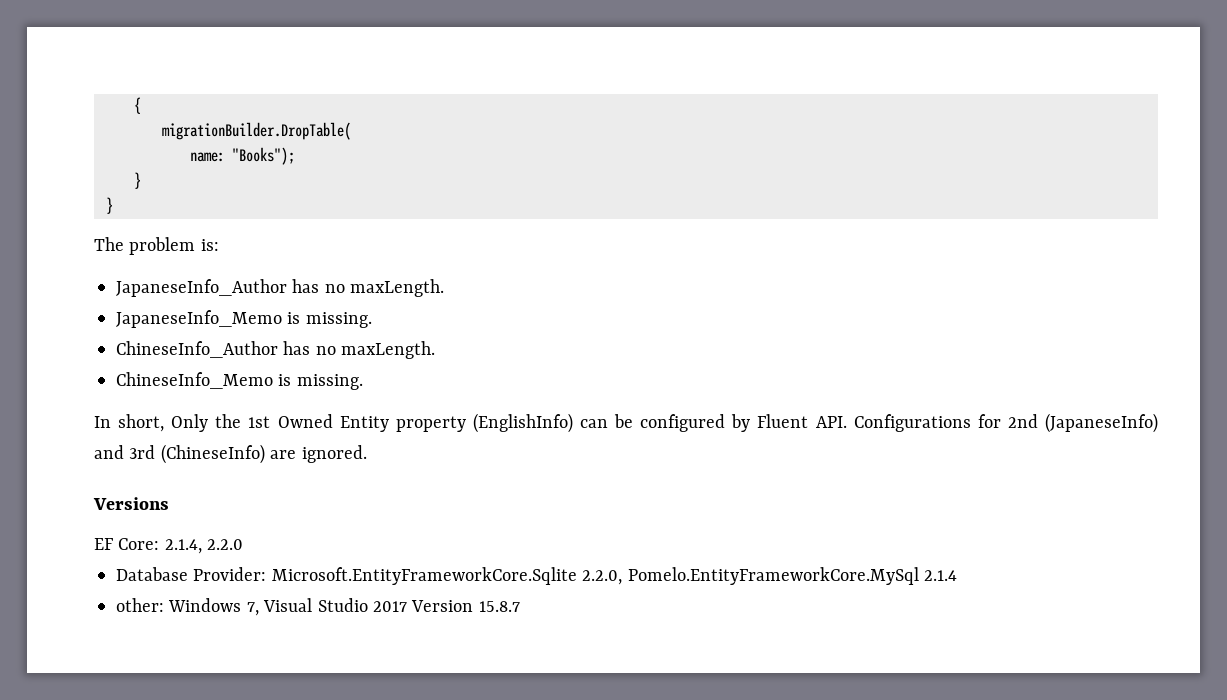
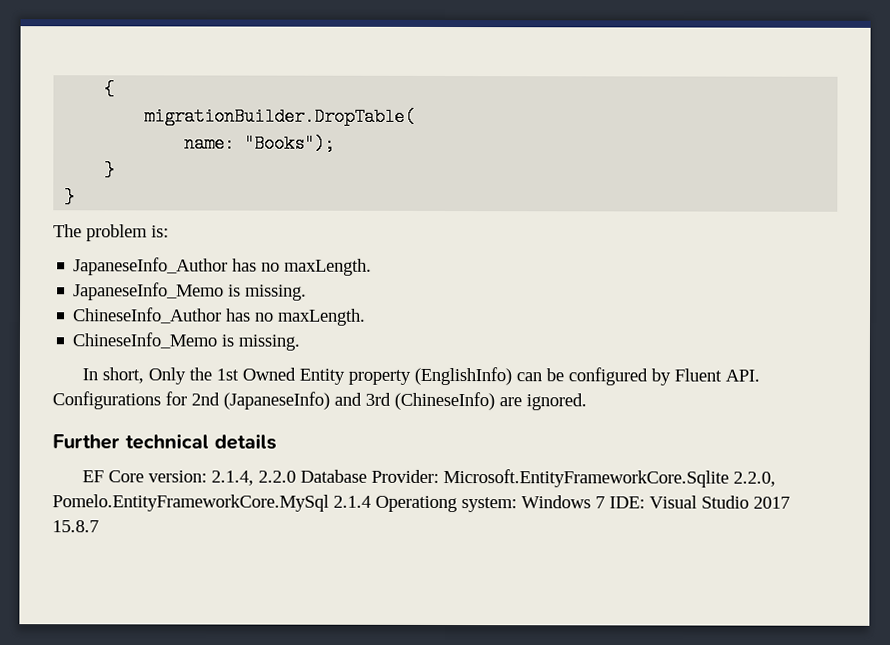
- Versions
+ Further technical details
- EF Core: 2.1.4, 2.2.0
- Database Provider: Microsoft.EntityFrameworkCore.Sqlite 2.2.0, Pomelo.EntityFrameworkCore.MySql 2.1.4
- other: Windows 7, Visual Studio 2017 Version 15.8.7
+ EF Core version: 2.1.4, 2.2.0 Database Provider: Microsoft.EntityFrameworkCore.Sqlite 2.2.0, Pomelo.EntityFrameworkCore.MySql 2.1.4 Operationg system: Windows 7 IDE: Visual Studio 2017 15.8.7

